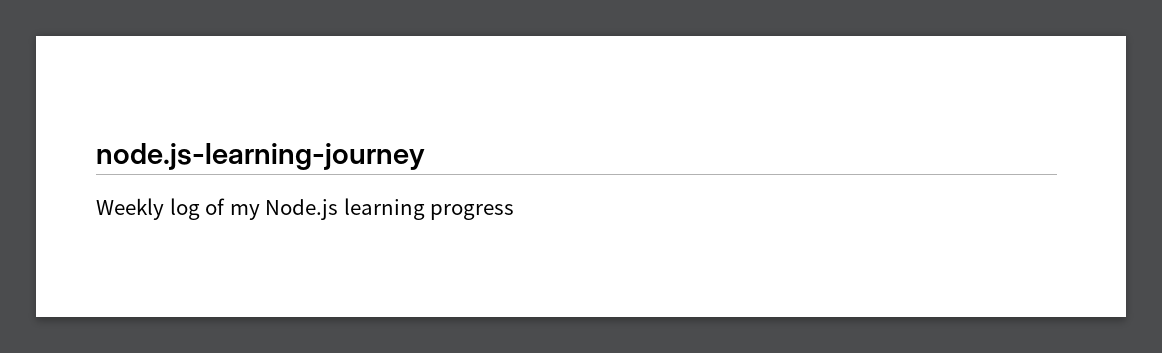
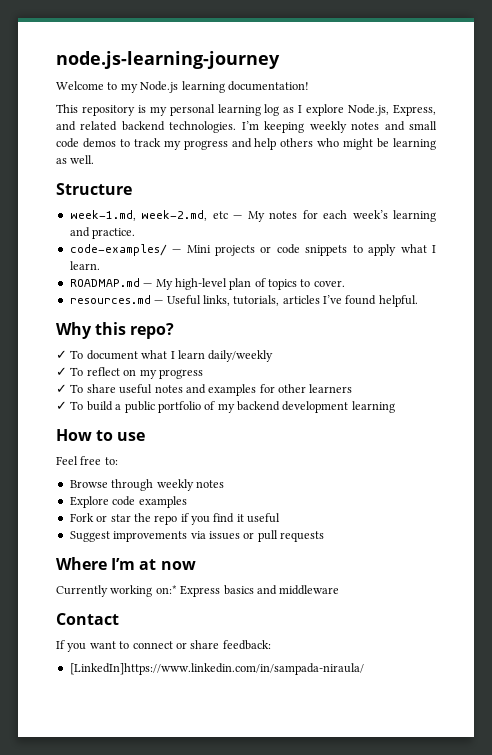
- Weekly log of my Node.js learning progress
+ Welcome to my Node.js learning documentation!
+ This repository is my personal learning log as I explore Node.js, Express, and related backend technologies. I’m keeping weekly notes and small code demos to track my progress and help others who might be learning as well.
+ Structure
+ week-1.md, week-2.md, etc — My notes for each week’s learning and practice.
+ code-examples/ — Mini projects or code snippets to apply what I learn.
+ ROADMAP.md — My high-level plan of topics to cover.
+ resources.md — Useful links, tutorials, articles I’ve found helpful.
+ Why this repo?
+ ✓ To document what I learn daily/weekly
+ ✓ To reflect on my progress
+ ✓ To share useful notes and examples for other learners
+ ✓ To build a public portfolio of my backend development learning
+ How to use
+ Feel free to:
+ Browse through weekly notes
+ Explore code examples
+ Fork or star the repo if you find it useful
+ Suggest improvements via issues or pull requests
+ Where I’m at now
+ Currently working on:* Express basics and middleware
+ Contact
+ If you want to connect or share feedback:
+ [LinkedIn]https://www.linkedin.com/in/sampada-niraula/

